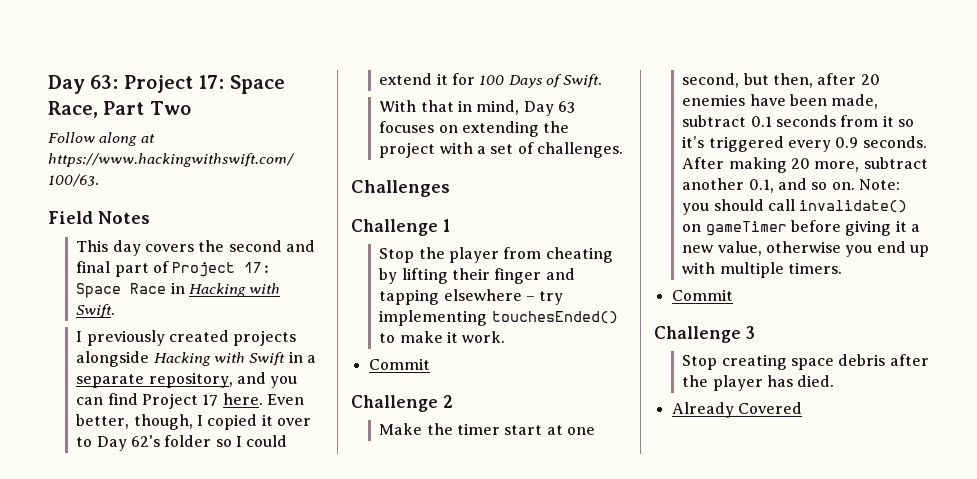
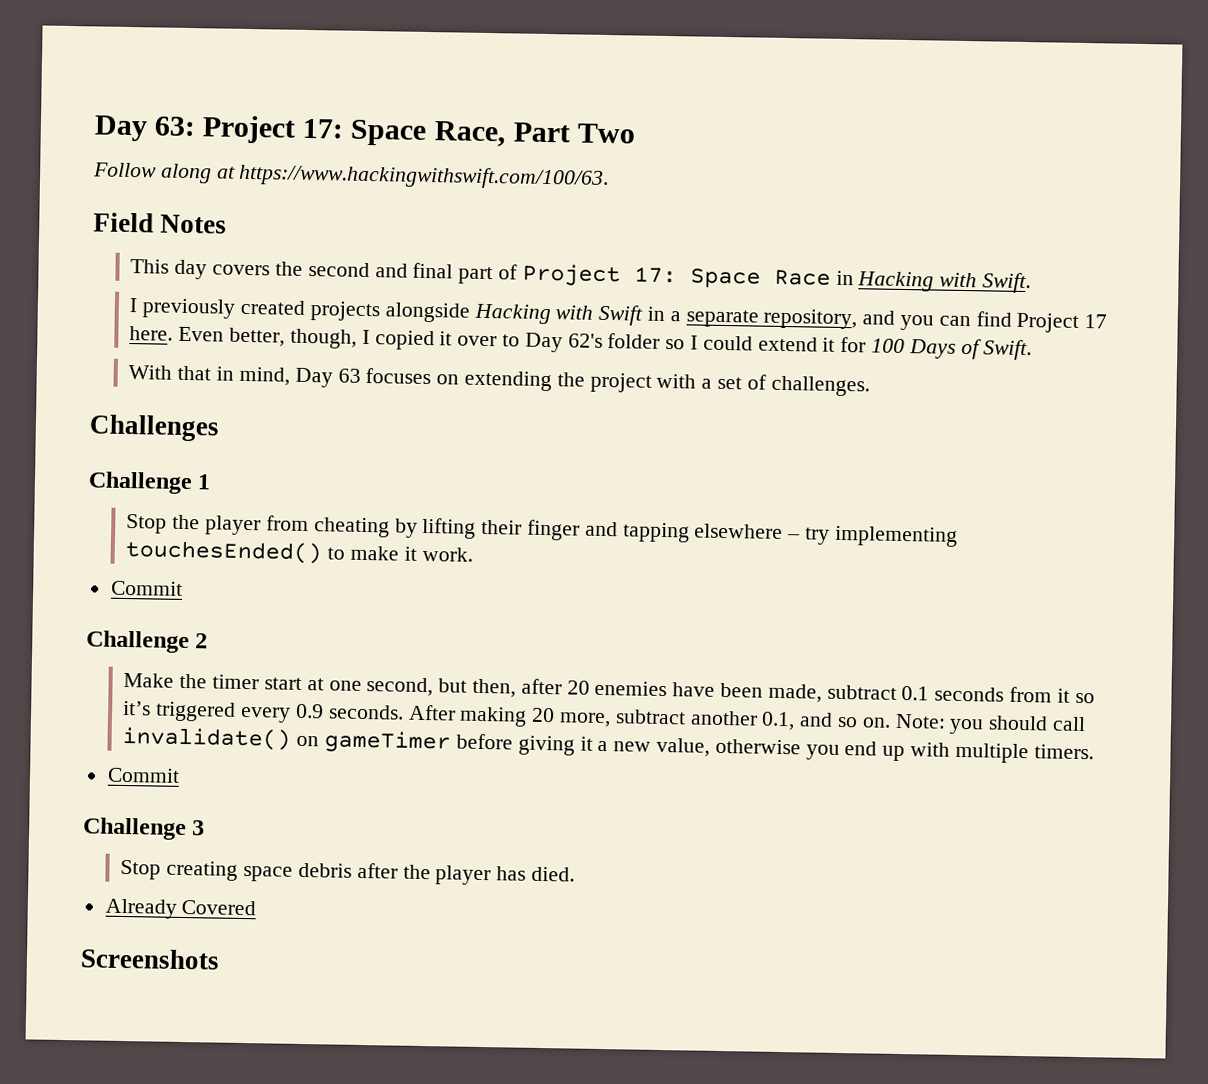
+ Screenshots

